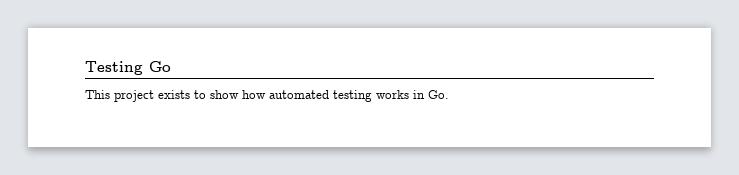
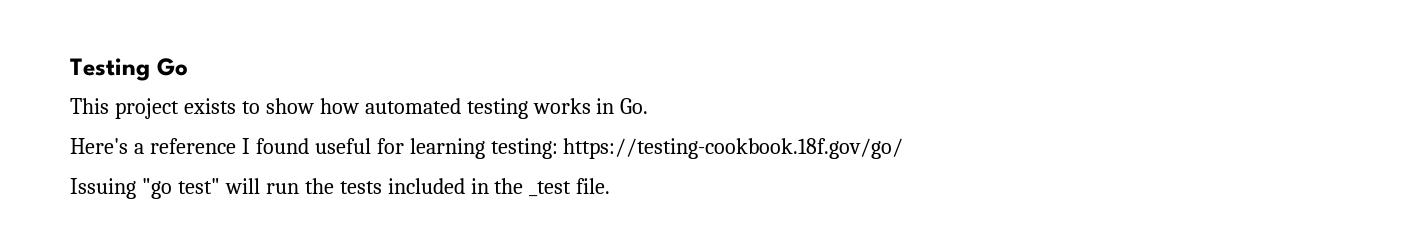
+ Here's a reference I found useful for learning testing: https://testing-cookbook.18f.gov/go/
+ Issuing "go test" will run the tests included in the _test file.

